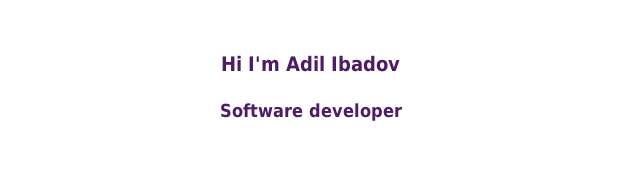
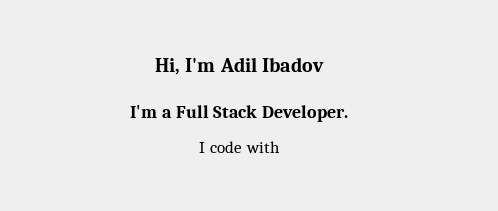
- Hi I'm Adil Ibadov
+ Hi, I'm Adil Ibadov
- Software developer
+ I'm a Full Stack Developer.
+ I code with

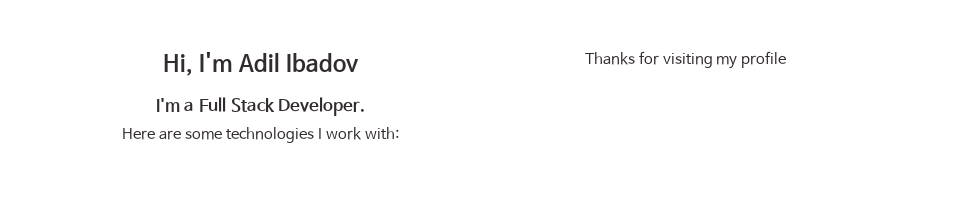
- I code with
+ Here are some technologies I work with:
+ Thanks for visiting my profile

